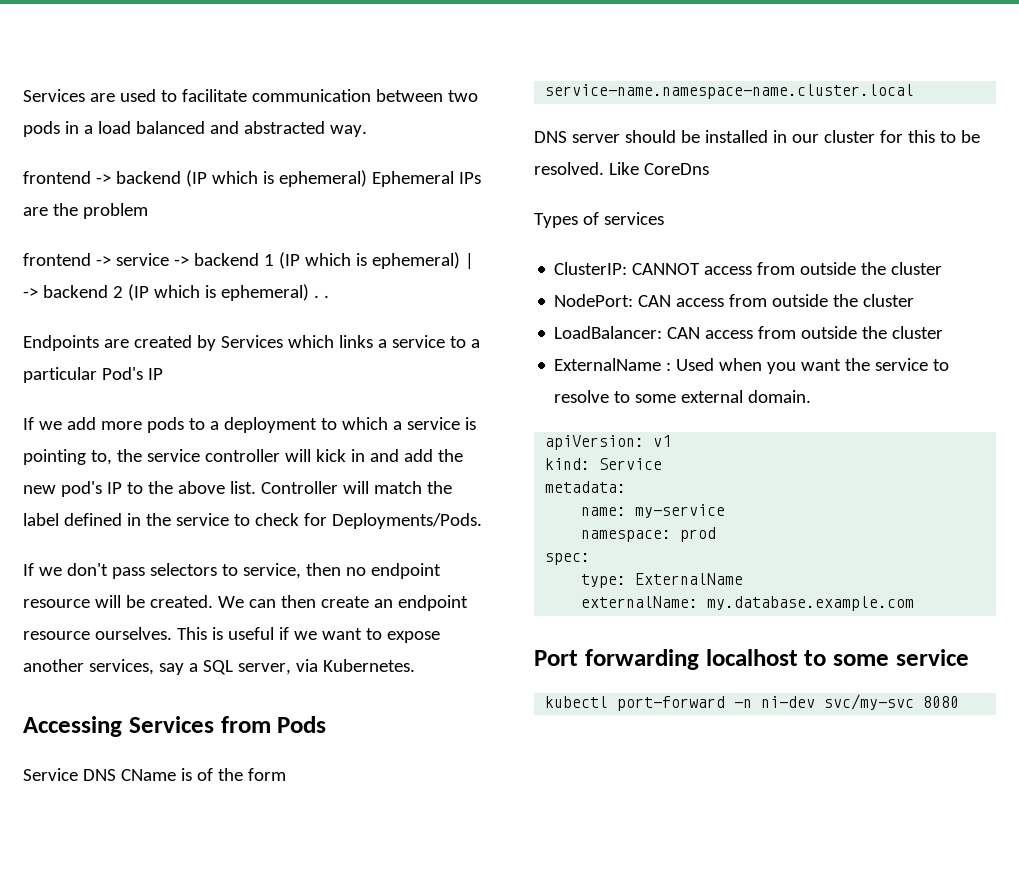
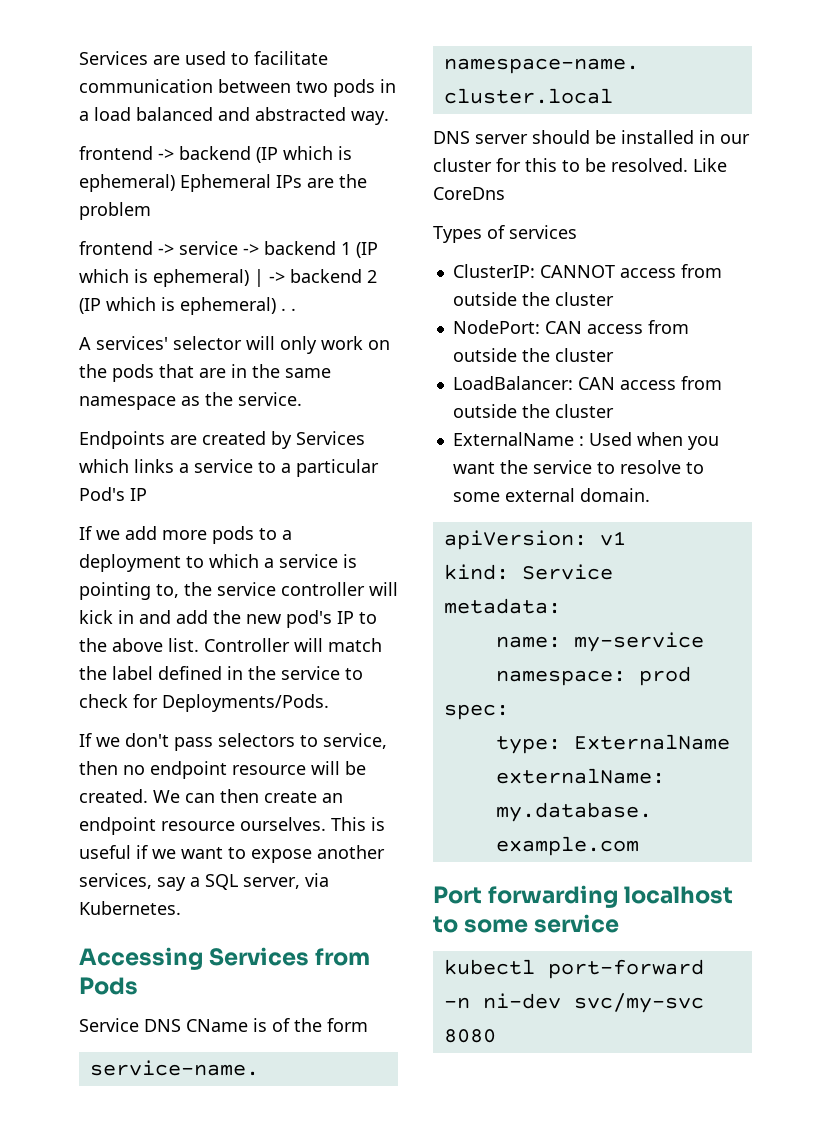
+ A services' selector will only work on the pods that are in the same namespace as the service.

